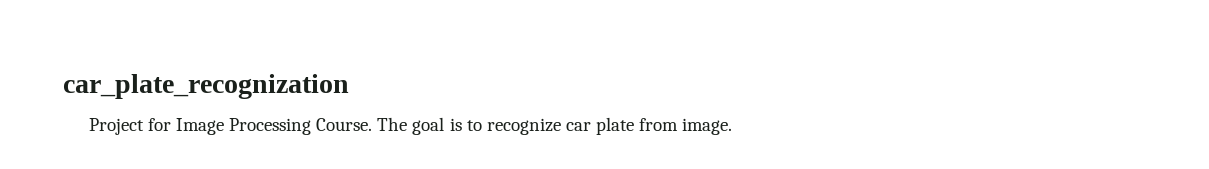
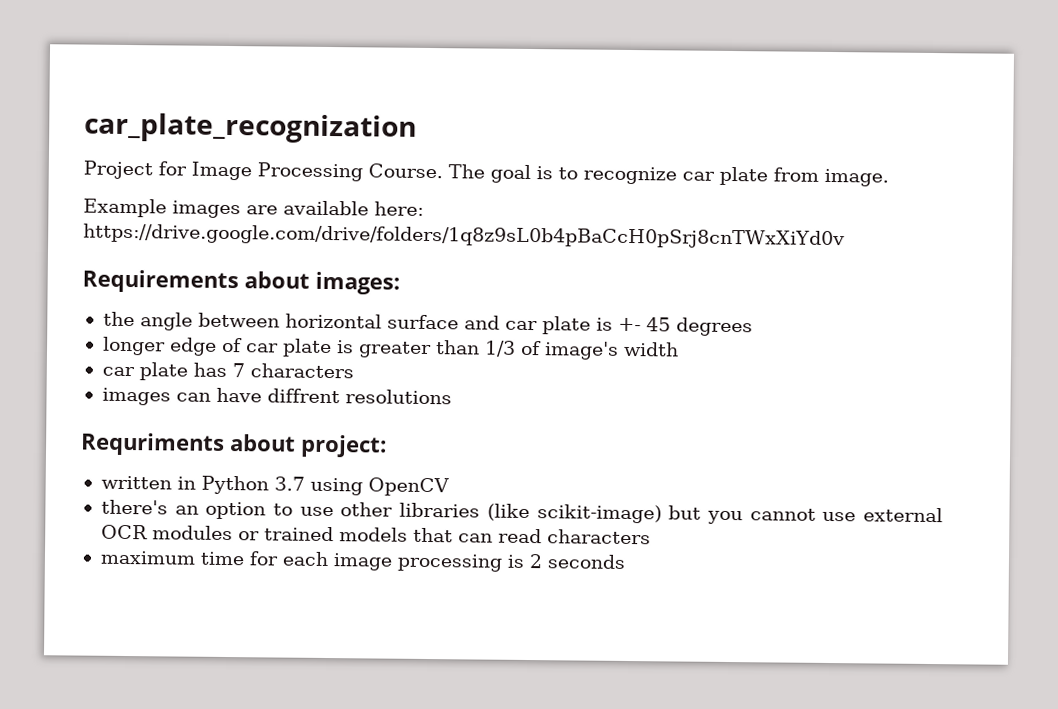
+ Example images are available here: https://drive.google.com/drive/folders/1q8z9sL0b4pBaCcH0pSrj8cnTWxXiYd0v
+ Requirements about images:
+ the angle between horizontal surface and car plate is +- 45 degrees
+ longer edge of car plate is greater than 1/3 of image's width
+ car plate has 7 characters
+ images can have diffrent resolutions
+ Requriments about project:
+ written in Python 3.7 using OpenCV
+ there's an option to use other libraries (like scikit-image) but you cannot use external OCR modules or trained models that can read characters
+ maximum time for each image processing is 2 seconds

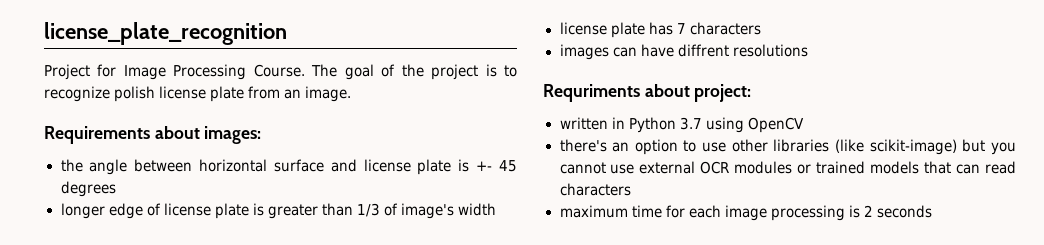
- car_plate_recognization
+ license_plate_recognition
- The goal is to recognize car plate from image.
+ The goal of the project is to recognize polish license plate from an image.
- Example images are available here: https://drive.google.com/drive/folders/1q8z9sL0b4pBaCcH0pSrj8cnTWxXiYd0v
- the angle between horizontal surface and car plate is +- 45 degrees
+ the angle between horizontal surface and license plate is +- 45 degrees
- longer edge of car plate is greater than 1/3 of image's width
+ longer edge of license plate is greater than 1/3 of image's width
- car plate has 7 characters
+ license plate has 7 characters

